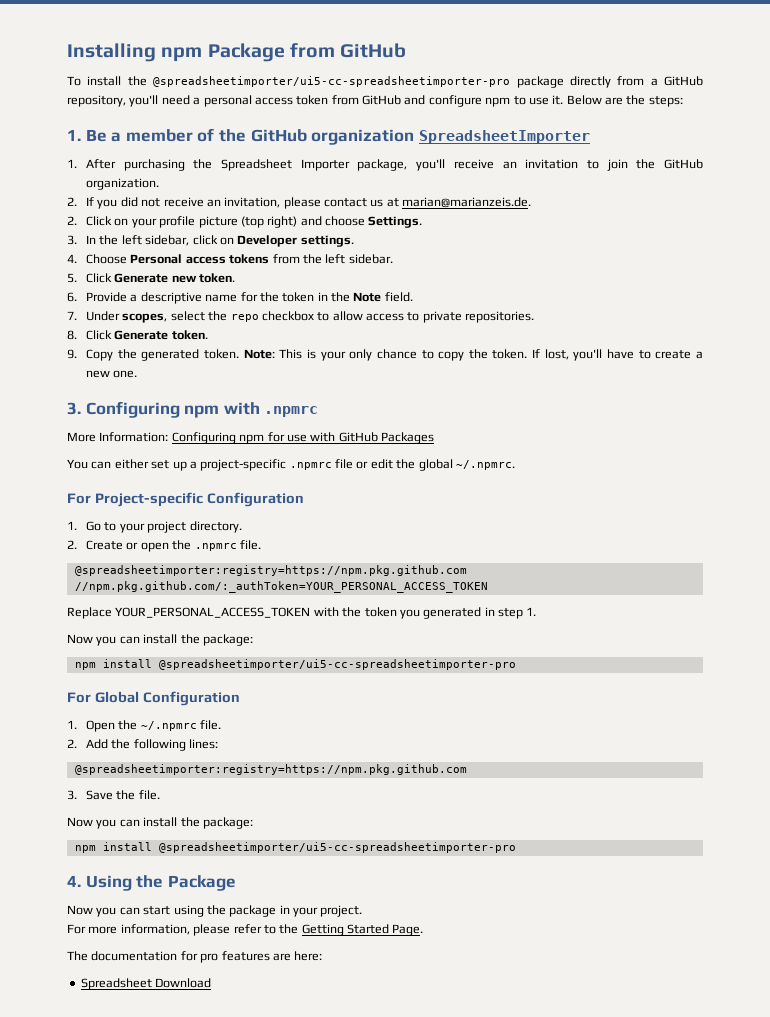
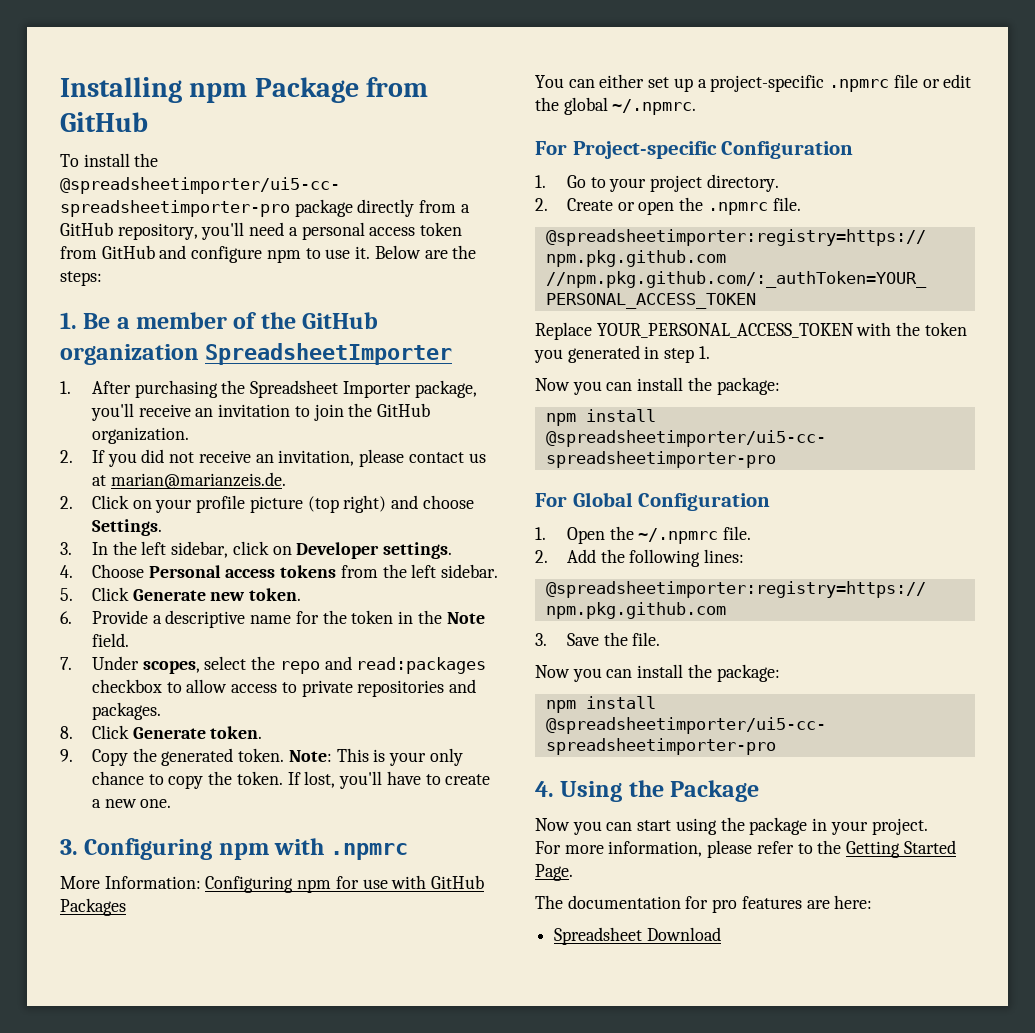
- 7. Under scopes, select the repo checkbox to allow access to private repositories.
+ 7. Under scopes, select the repo and read:packages checkbox to allow access to private repositories and packages.

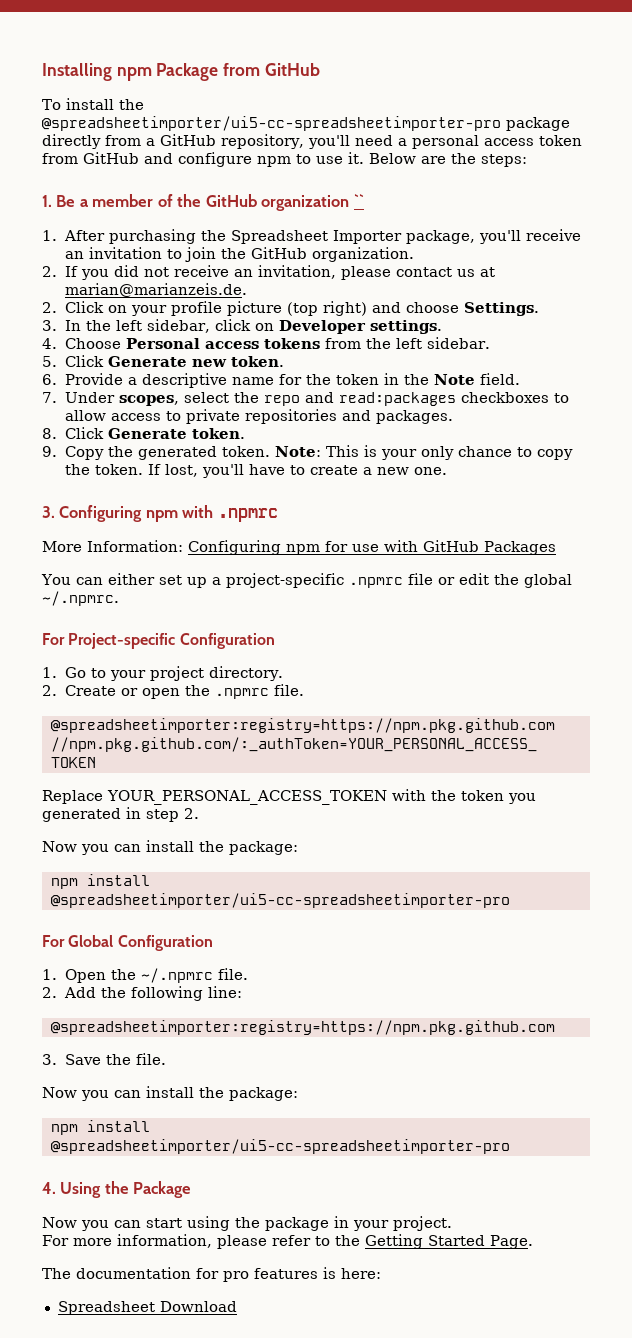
- 1. Be a member of the GitHub organization SpreadsheetImporter
+ 1. Be a member of the GitHub organization ``
- 7. Under scopes, select the repo and read:packages checkbox to allow access to private repositories and packages.
+ 7. Under scopes, select the repo and read:packages checkboxes to allow access to private repositories and packages.
- Replace YOUR_PERSONAL_ACCESS_TOKEN with the token you generated in step 1.
+ Replace YOUR_PERSONAL_ACCESS_TOKEN with the token you generated in step 2.
- 2. Add the following lines:
+ 2. Add the following line:
- The documentation for pro features are here:
+ The documentation for pro features is here:

